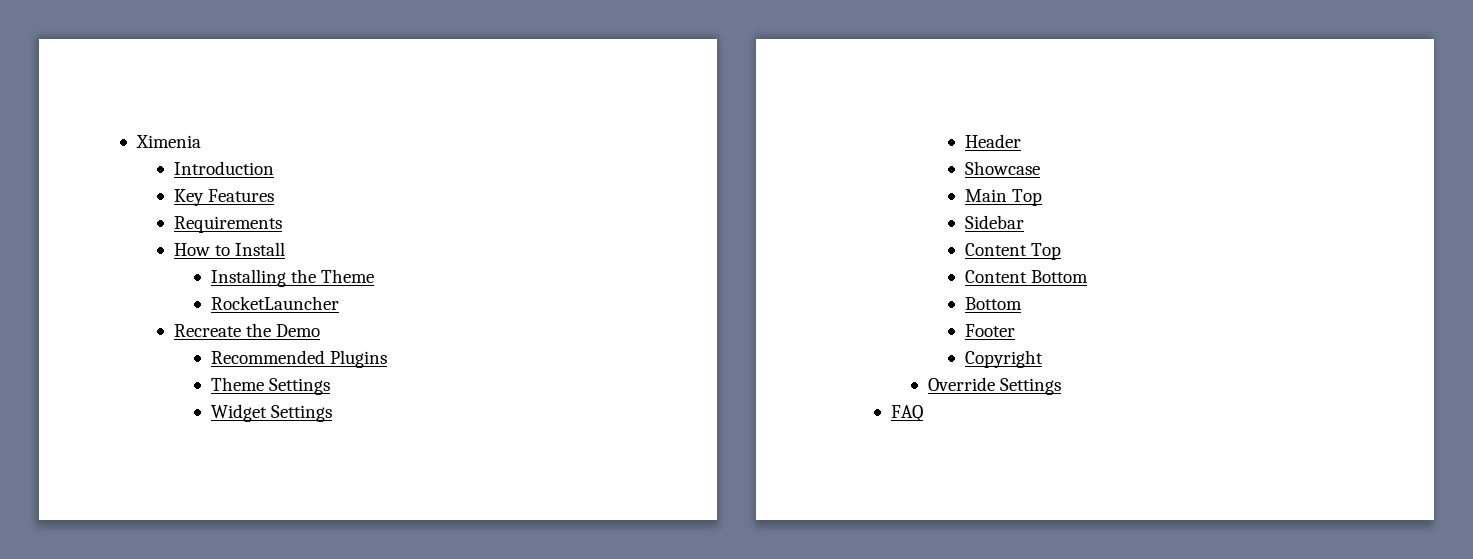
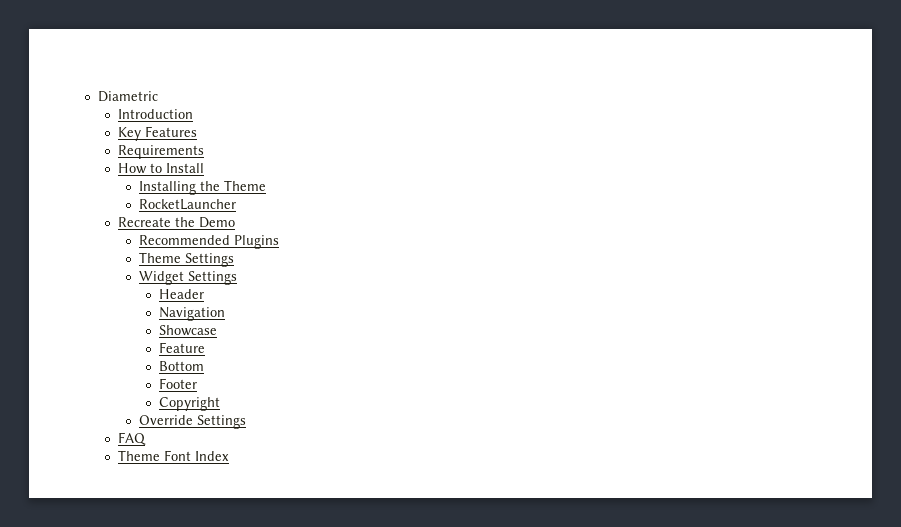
- Ximenia
+ Diametric
+ Navigation
- Main Top
- Sidebar
- Content Top
- Content Bottom
+ Feature
+ Theme Font Index

